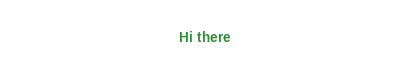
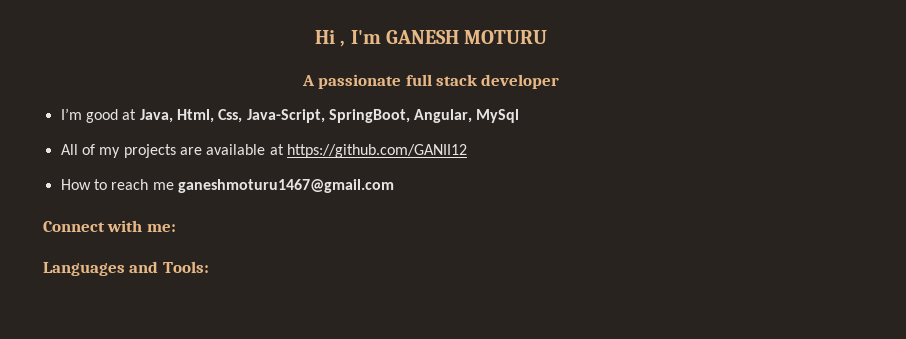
- Hi there
+ Hi , I'm GANESH MOTURU
+ A passionate full stack developer
+ I’m good at Java, Html, Css, Java-Script, SpringBoot, Angular, MySql
+ All of my projects are available at https://github.com/GANII12
+ How to reach me ganeshmoturu1467@gmail.com
+ Connect with me:
+ Languages and Tools:

